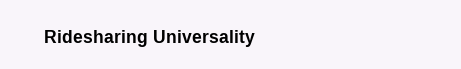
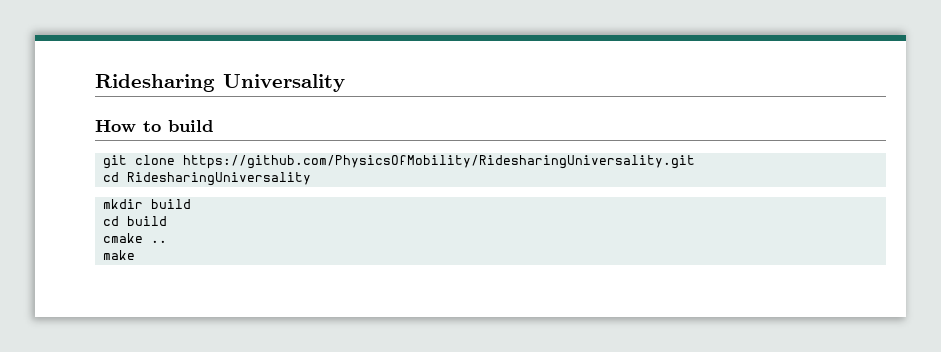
+ How to build
+ git clone https://github.com/PhysicsOfMobility/RidesharingUniversality.git
+ cd RidesharingUniversality
+ mkdir build
+ cd build
+ cmake ..
+ make

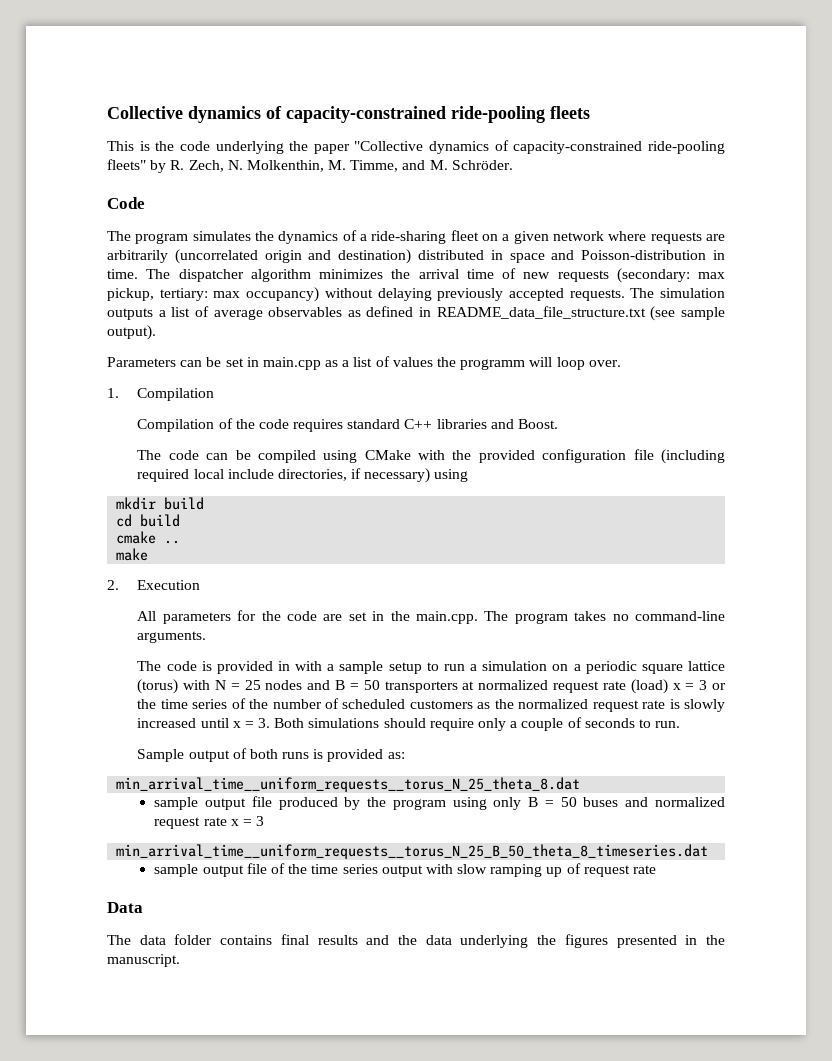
- Ridesharing Universality
- How to build
- git clone https://github.com/PhysicsOfMobility/RidesharingUniversality.git
- cd RidesharingUniversality
+ Collective dynamics of capacity-constrained ride-pooling fleets
+ This is the code underlying the paper "Collective dynamics of capacity-constrained ride-pooling fleets" by R. Zech, N. Molkenthin, M. Timme, and M. Schröder.
+ Code
+ The program simulates the dynamics of a ride-sharing fleet on a given network where requests are arbitrarily (uncorrelated origin and destination) distributed in space and Poisson-distribution in time. The dispatcher algorithm minimizes the arrival time of new requests (secondary: max pickup, tertiary: max occupancy) without delaying previously accepted requests. The simulation outputs a list of average observables as defined in README_data_file_structure.txt (see sample output).
+ Parameters can be set in main.cpp as a list of values the programm will loop over.
+ 1. Compilation
+ Compilation of the code requires standard C++ libraries and Boost.
+ The code can be compiled using CMake with the provided configuration file (including required local include directories, if necessary) using
+ 2. Execution
+ All parameters for the code are set in the main.cpp. The program takes no command-line arguments.
+ The code is provided in with a sample setup to run a simulation on a periodic square lattice (torus) with N = 25 nodes and B = 50 transporters at normalized request rate (load) x = 3 or the time series of the number of scheduled customers as the normalized request rate is slowly increased until x = 3. Both simulations should require only a couple of seconds to run.
+ Sample output of both runs is provided as:
+ min_arrival_time__uniform_requests__torus_N_25_theta_8.dat
+ sample output file produced by the program using only B = 50 buses and normalized request rate x = 3
+ min_arrival_time__uniform_requests__torus_N_25_B_50_theta_8_timeseries.dat
+ sample output file of the time series output with slow ramping up of request rate
+ Data
+ The data folder contains final results and the data underlying the figures presented in the manuscript.

